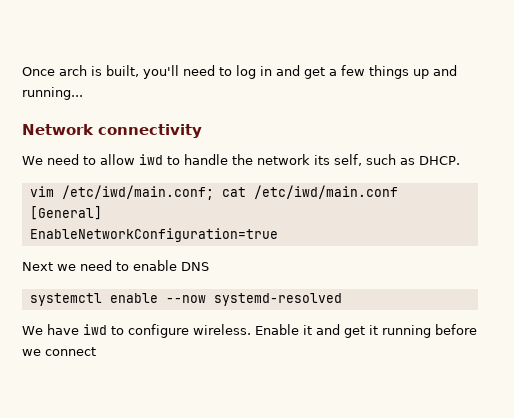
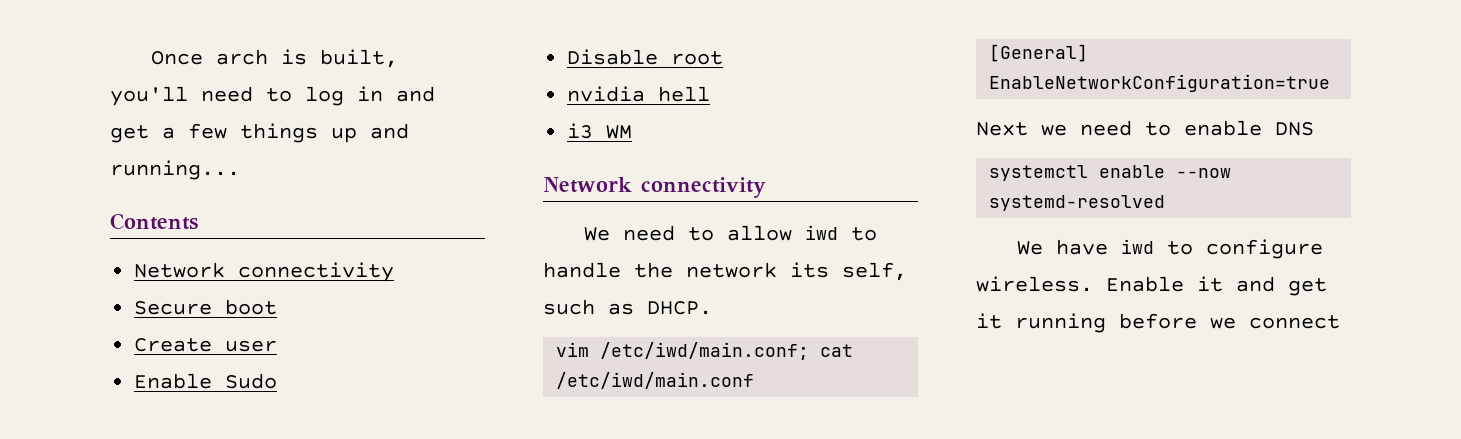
+ Contents
+ Network connectivity
+ Secure boot
+ Create user
+ Enable Sudo
+ Disable root
+ nvidia hell
+ i3 WM

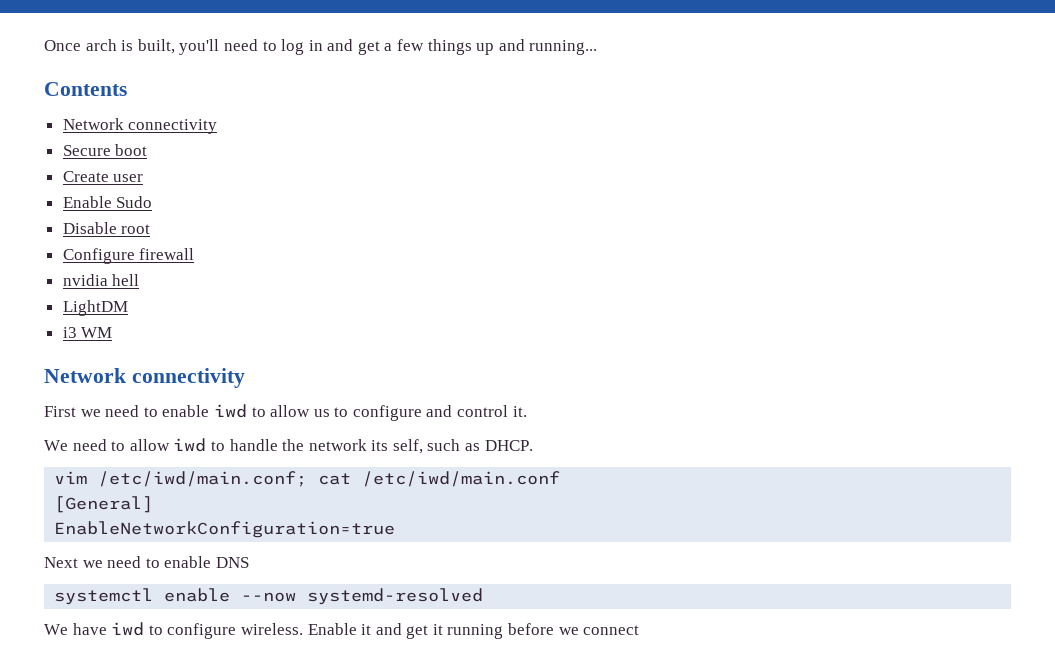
+ Configure firewall
+ LightDM
+ First we need to enable iwd to allow us to configure and control it.

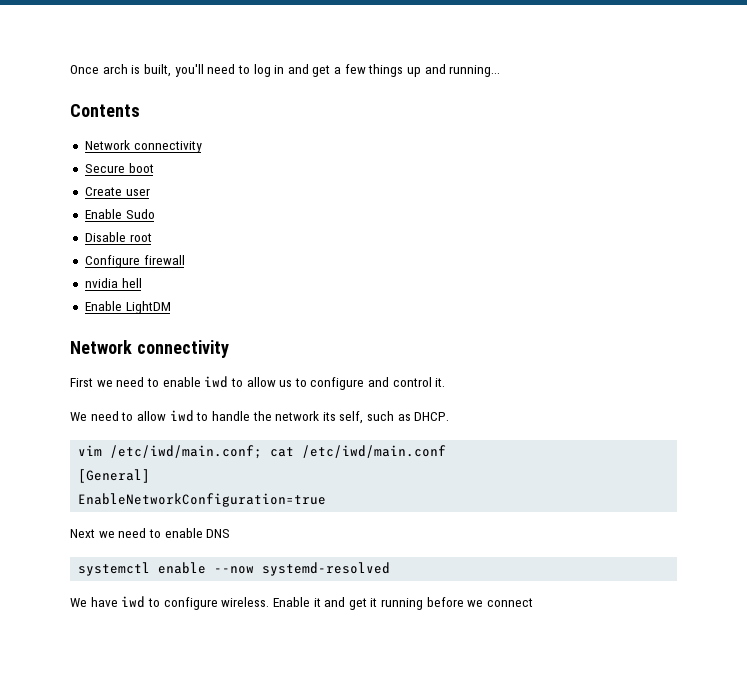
- LightDM
+ Enable LightDM
- i3 WM

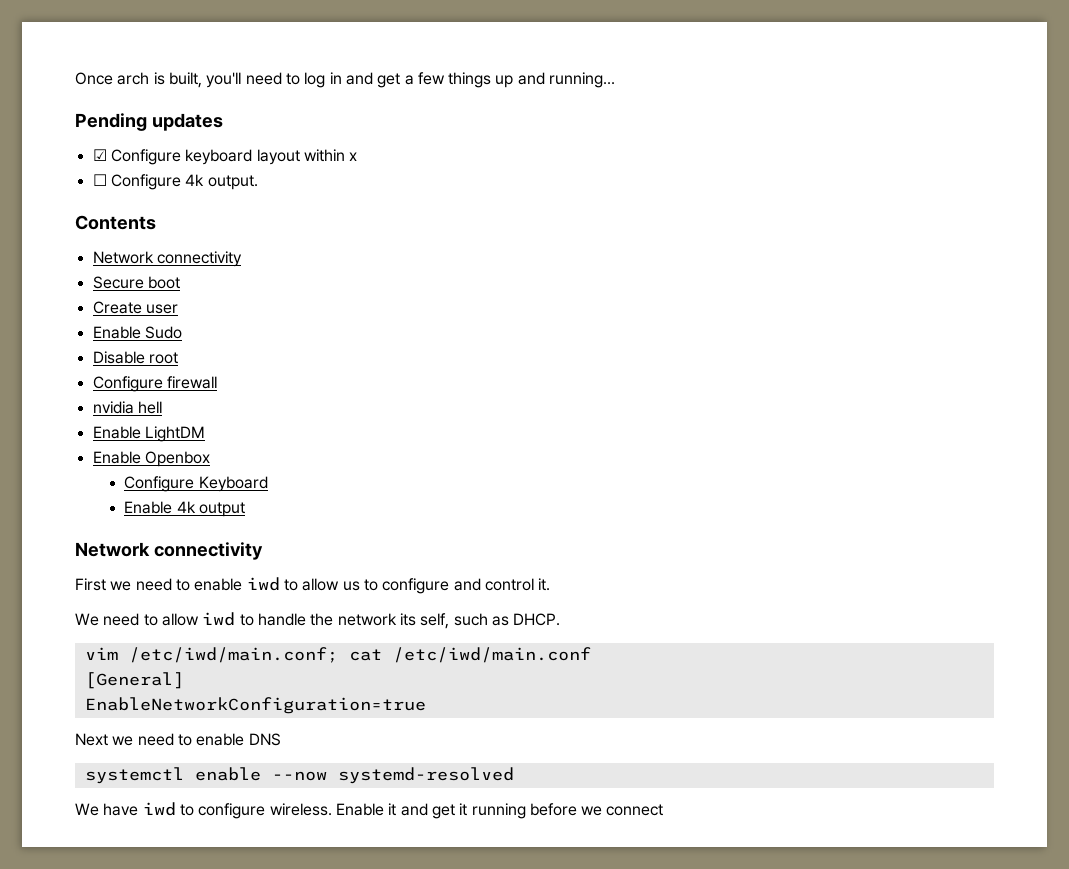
+ Pending updates
+ ☑ Configure keyboard layout within x
+ ☐ Configure 4k output.
+ Enable Openbox
+ Configure Keyboard
+ Enable 4k output

